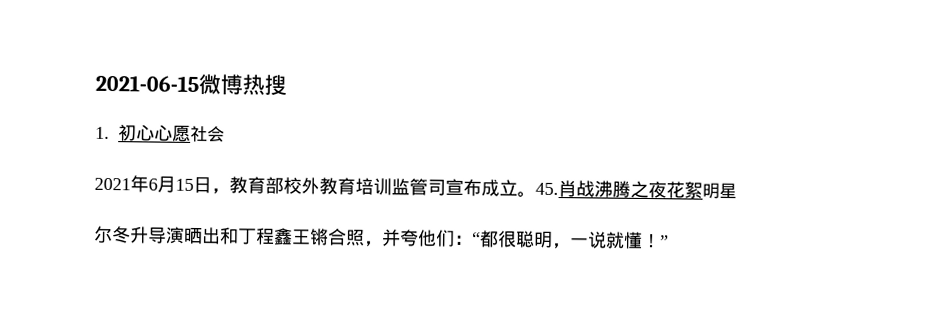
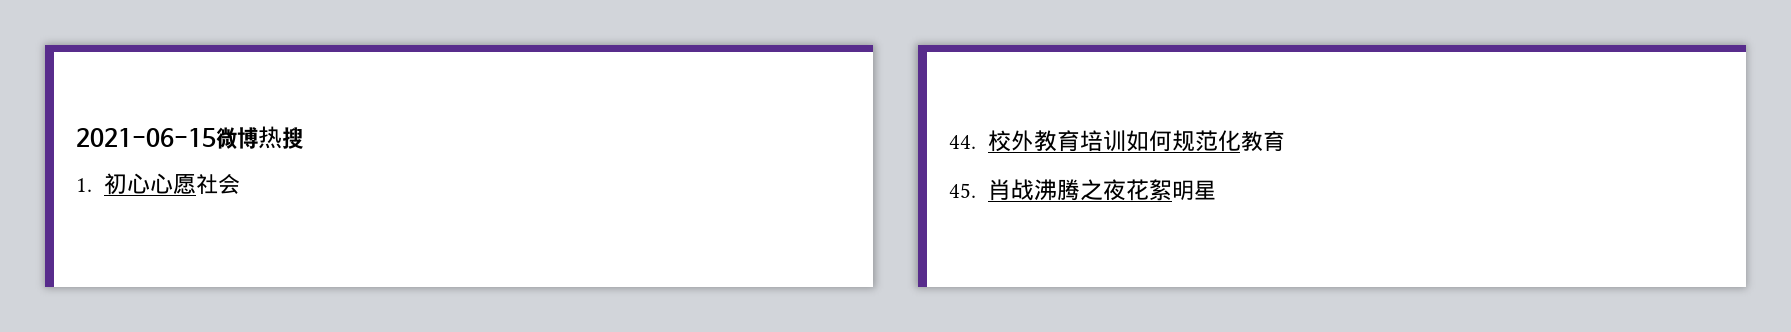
- 2021年6月15日，教育部校外教育培训监管司宣布成立。45.肖战沸腾之夜花絮明星
+ 44.校外教育培训如何规范化教育
+ 45.肖战沸腾之夜花絮明星
- 尔冬升导演晒出和丁程鑫王锵合照，并夸他们：“都很聪明，一说就懂！”

